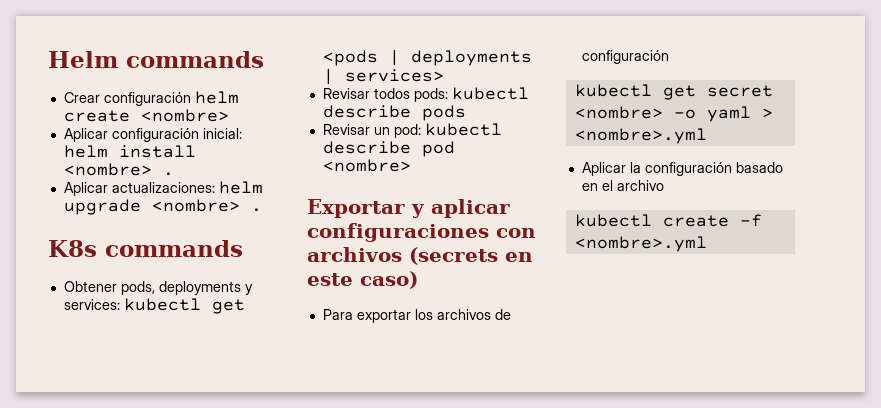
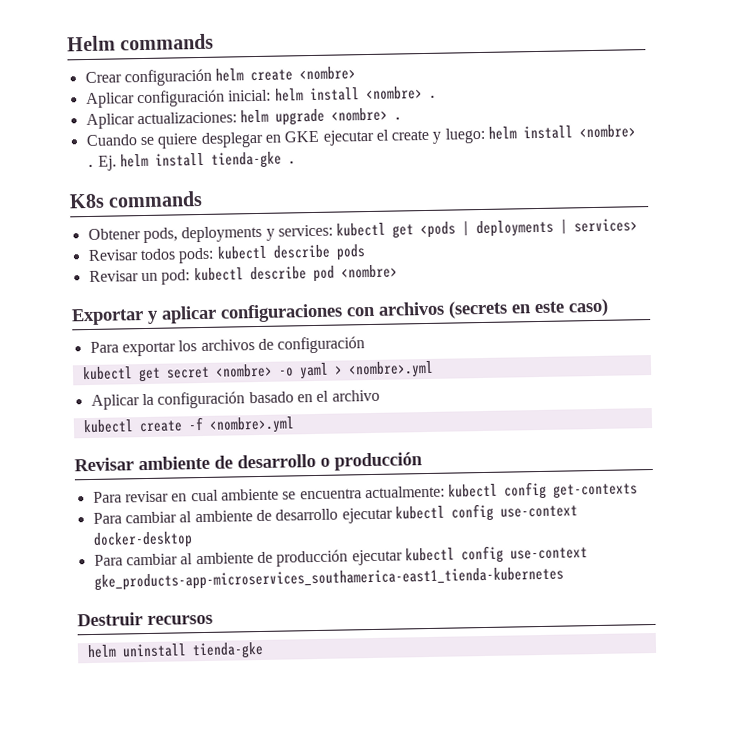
+ Cuando se quiere desplegar en GKE ejecutar el create y luego: helm install <nombre> . Ej. helm install tienda-gke .
+ Revisar ambiente de desarrollo o producción
+ Para revisar en cual ambiente se encuentra actualmente: kubectl config get-contexts
+ Para cambiar al ambiente de desarrollo ejecutar kubectl config use-context docker-desktop
+ Para cambiar al ambiente de producción ejecutar kubectl config use-context gke_products-app-microservices_southamerica-east1_tienda-kubernetes
+ Destruir recursos
+ helm uninstall tienda-gke

